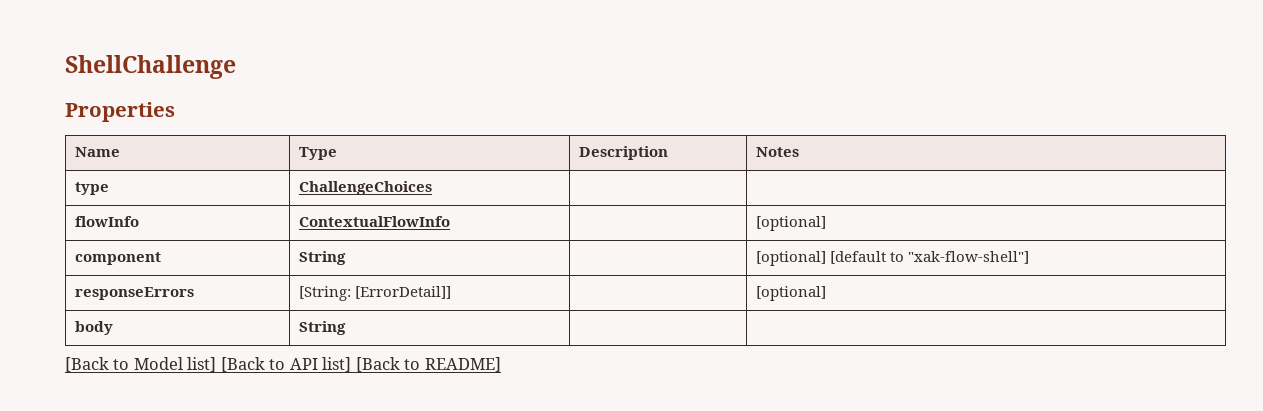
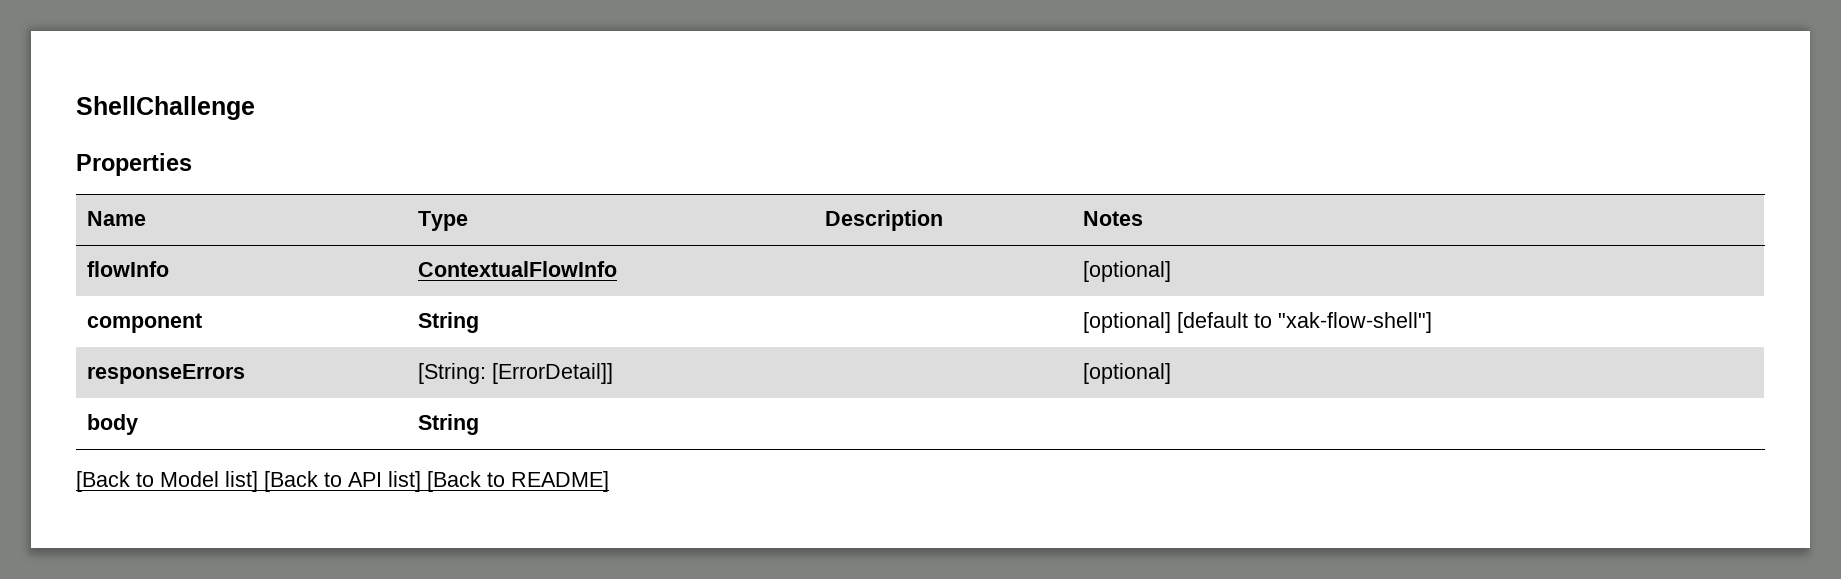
- type | ChallengeChoices | |

